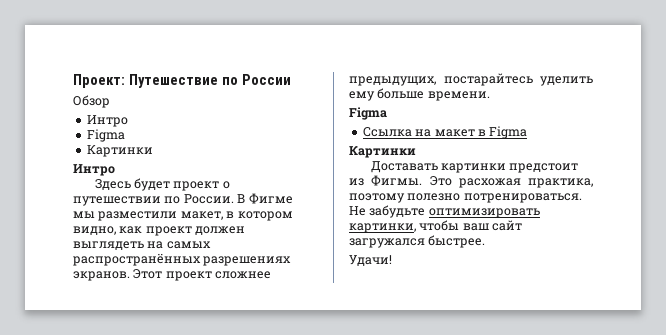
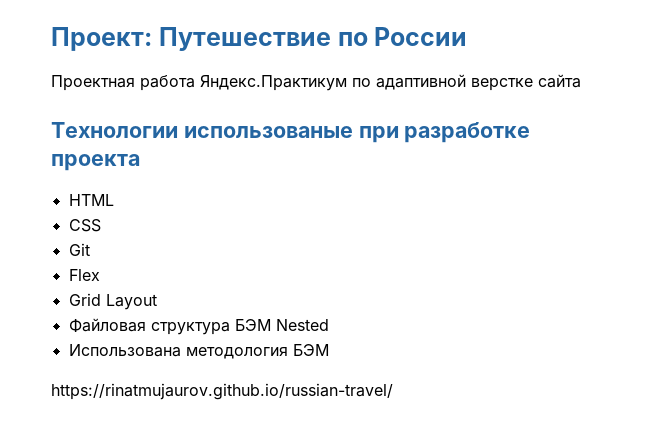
- Обзор
- Интро
- Figma
- Картинки
- Интро
- Здесь будет проект о путешествии по России. В Фигме мы разместили макет, в котором видно, как проект должен выглядеть на самых распространённых разрешениях экранов. Этот проект сложнее предыдущих, постарайтесь уделить ему больше времени.
- Figma
- Ссылка на макет в Figma
- Картинки
- Доставать картинки предстоит из Фигмы. Это расхожая практика, поэтому полезно потренироваться. Не забудьте оптимизировать картинки, чтобы ваш сайт загружался быстрее.
- Удачи!
+ Проектная работа Яндекс.Практикум по адаптивной верстке сайта
+ Технологии использованые при разработке проекта
+ HTML
+ CSS
+ Git
+ Flex
+ Grid Layout
+ Файловая структура БЭМ Nested
+ Использована методология БЭМ
+ https://rinatmujaurov.github.io/russian-travel/

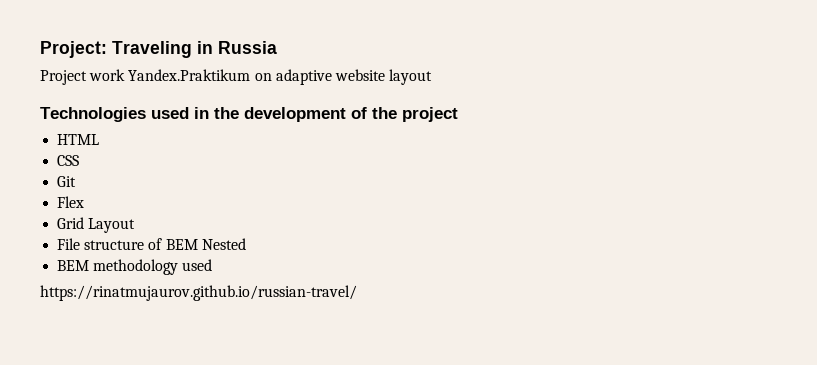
- Проект: Путешествие по России
- Проектная работа Яндекс.Практикум по адаптивной верстке сайта
- Технологии использованые при разработке проекта
+ Project: Traveling in Russia
+ Project work Yandex.Praktikum on adaptive website layout
+ Technologies used in the development of the project
- Файловая структура БЭМ Nested
- Использована методология БЭМ
+ File structure of BEM Nested
+ BEM methodology used

